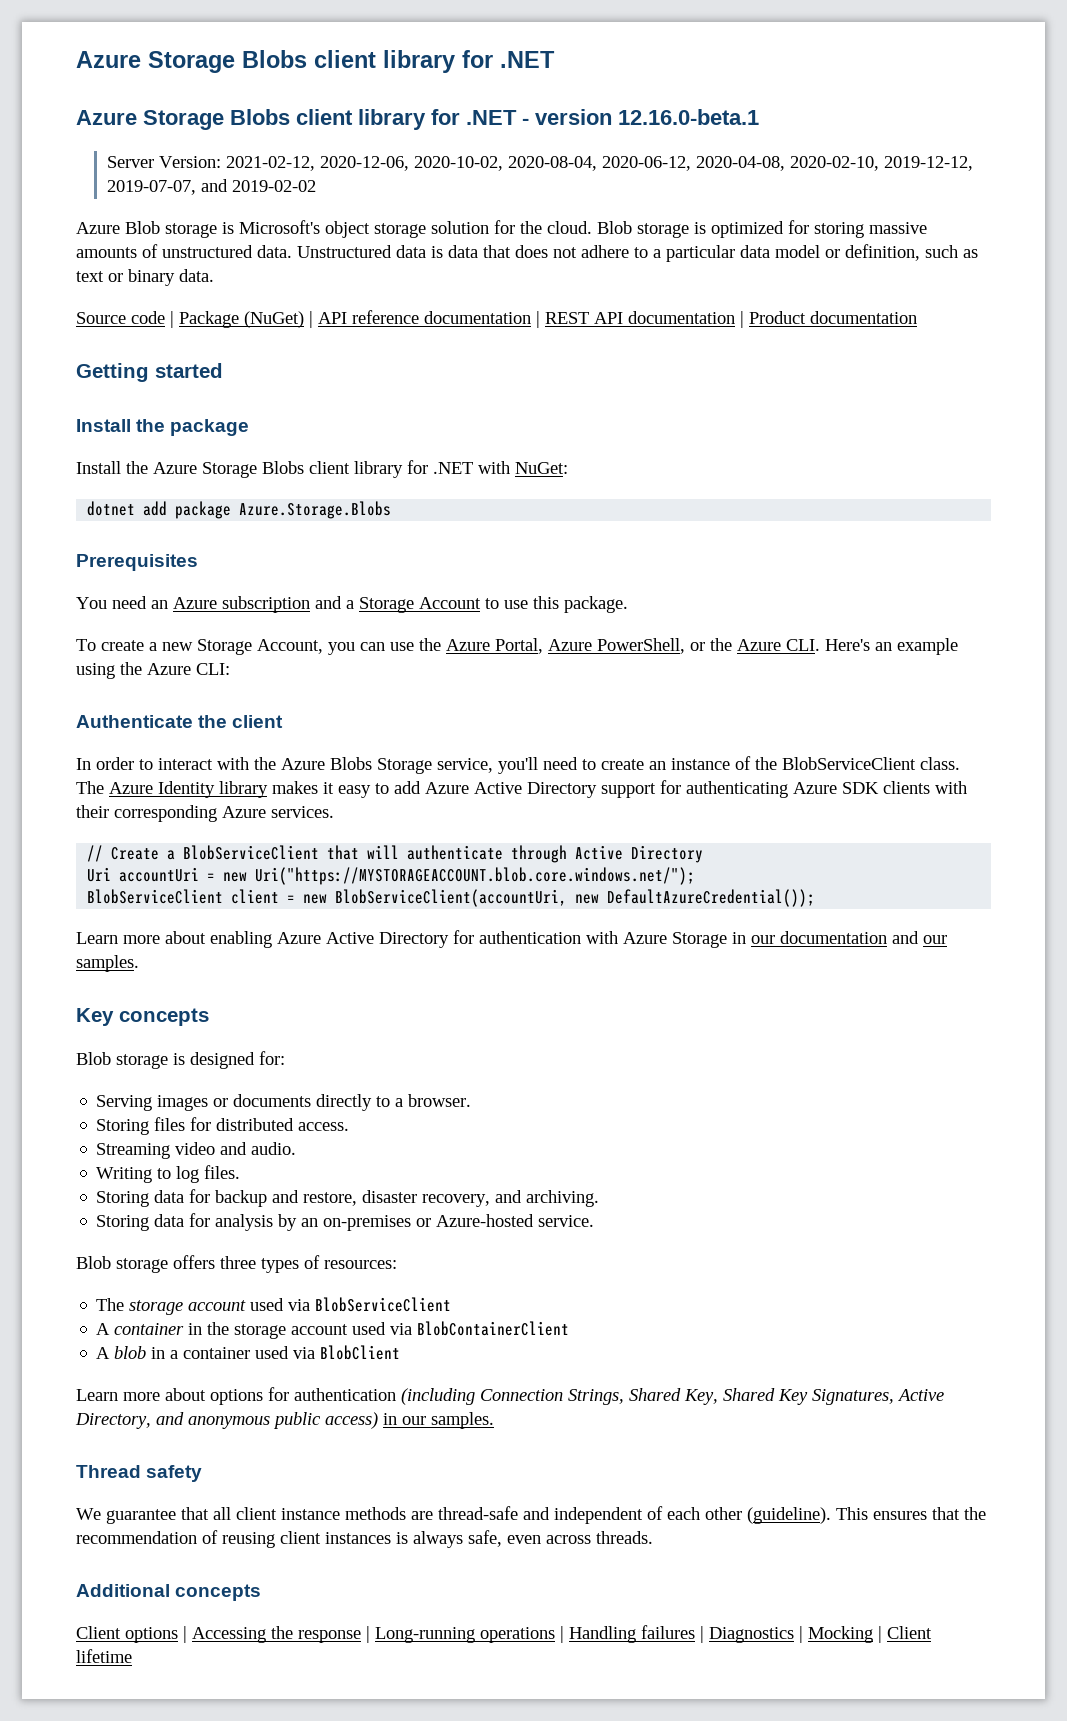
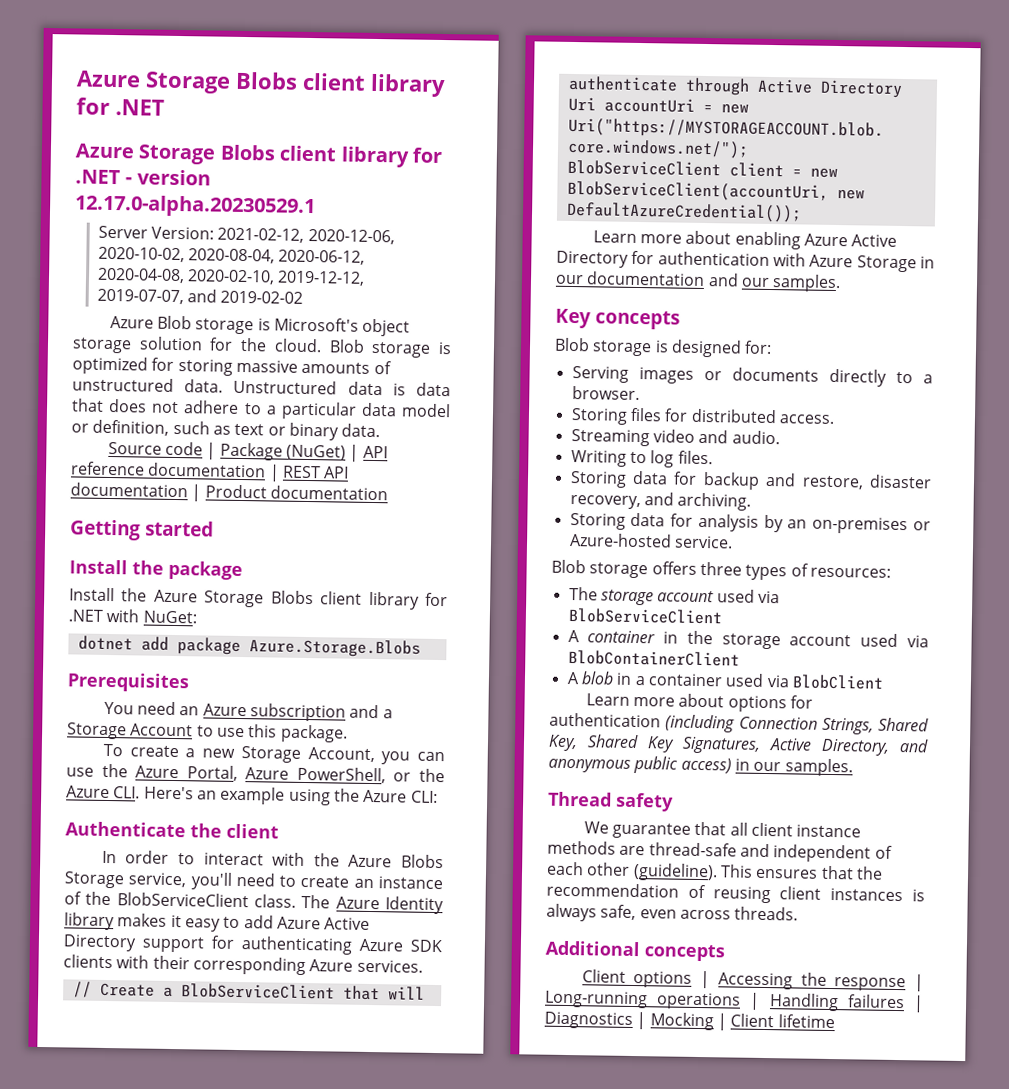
- Azure Storage Blobs client library for .NET - version 12.16.0-beta.1
+ Azure Storage Blobs client library for .NET - version 12.17.0-alpha.20230529.1

